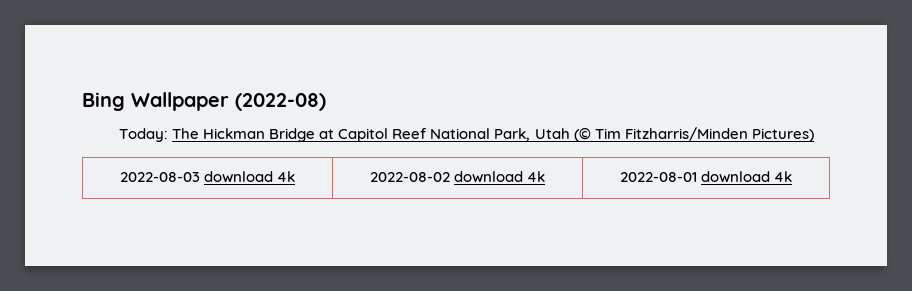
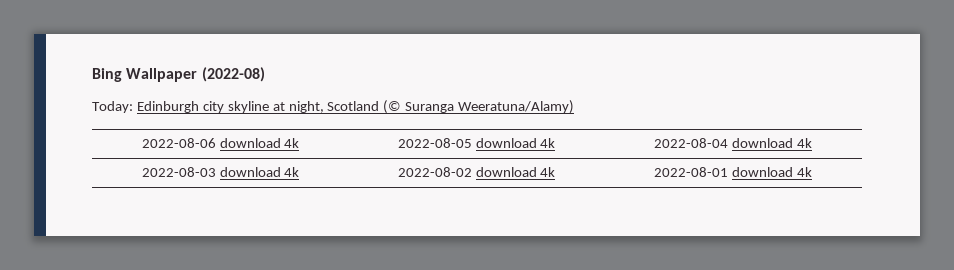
- Today: The Hickman Bridge at Capitol Reef National Park, Utah (© Tim Fitzharris/Minden Pictures)
+ Today: Edinburgh city skyline at night, Scotland (© Suranga Weeratuna/Alamy)
+ 2022-08-06 download 4k | 2022-08-05 download 4k | 2022-08-04 download 4k

